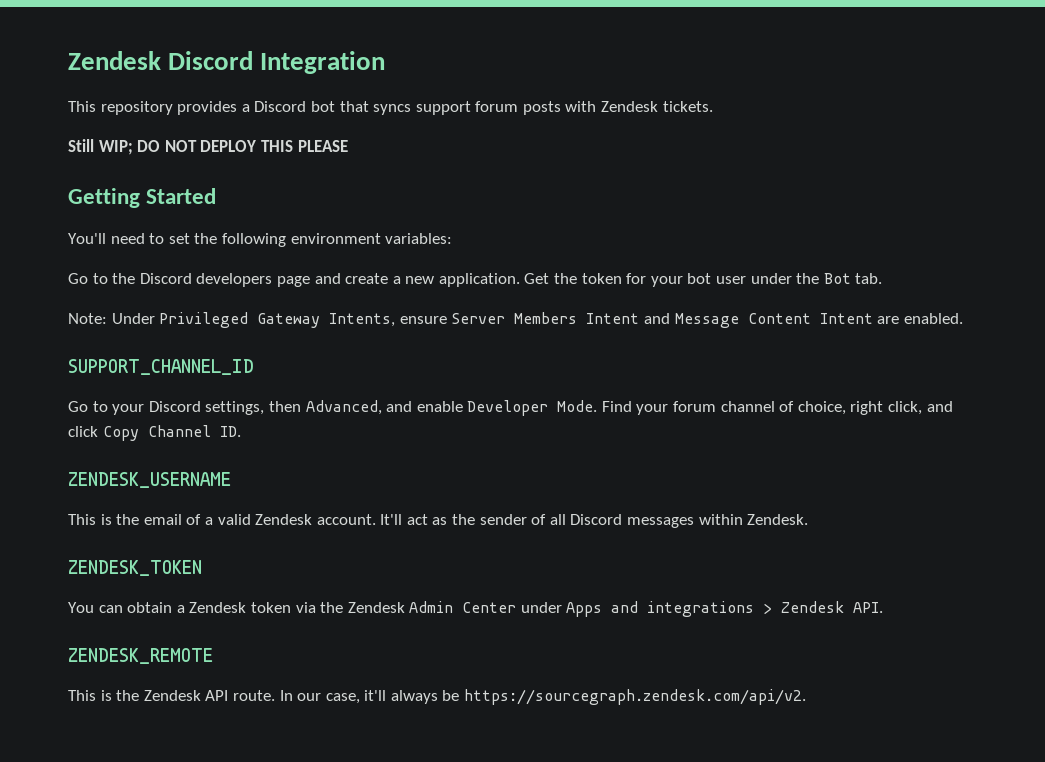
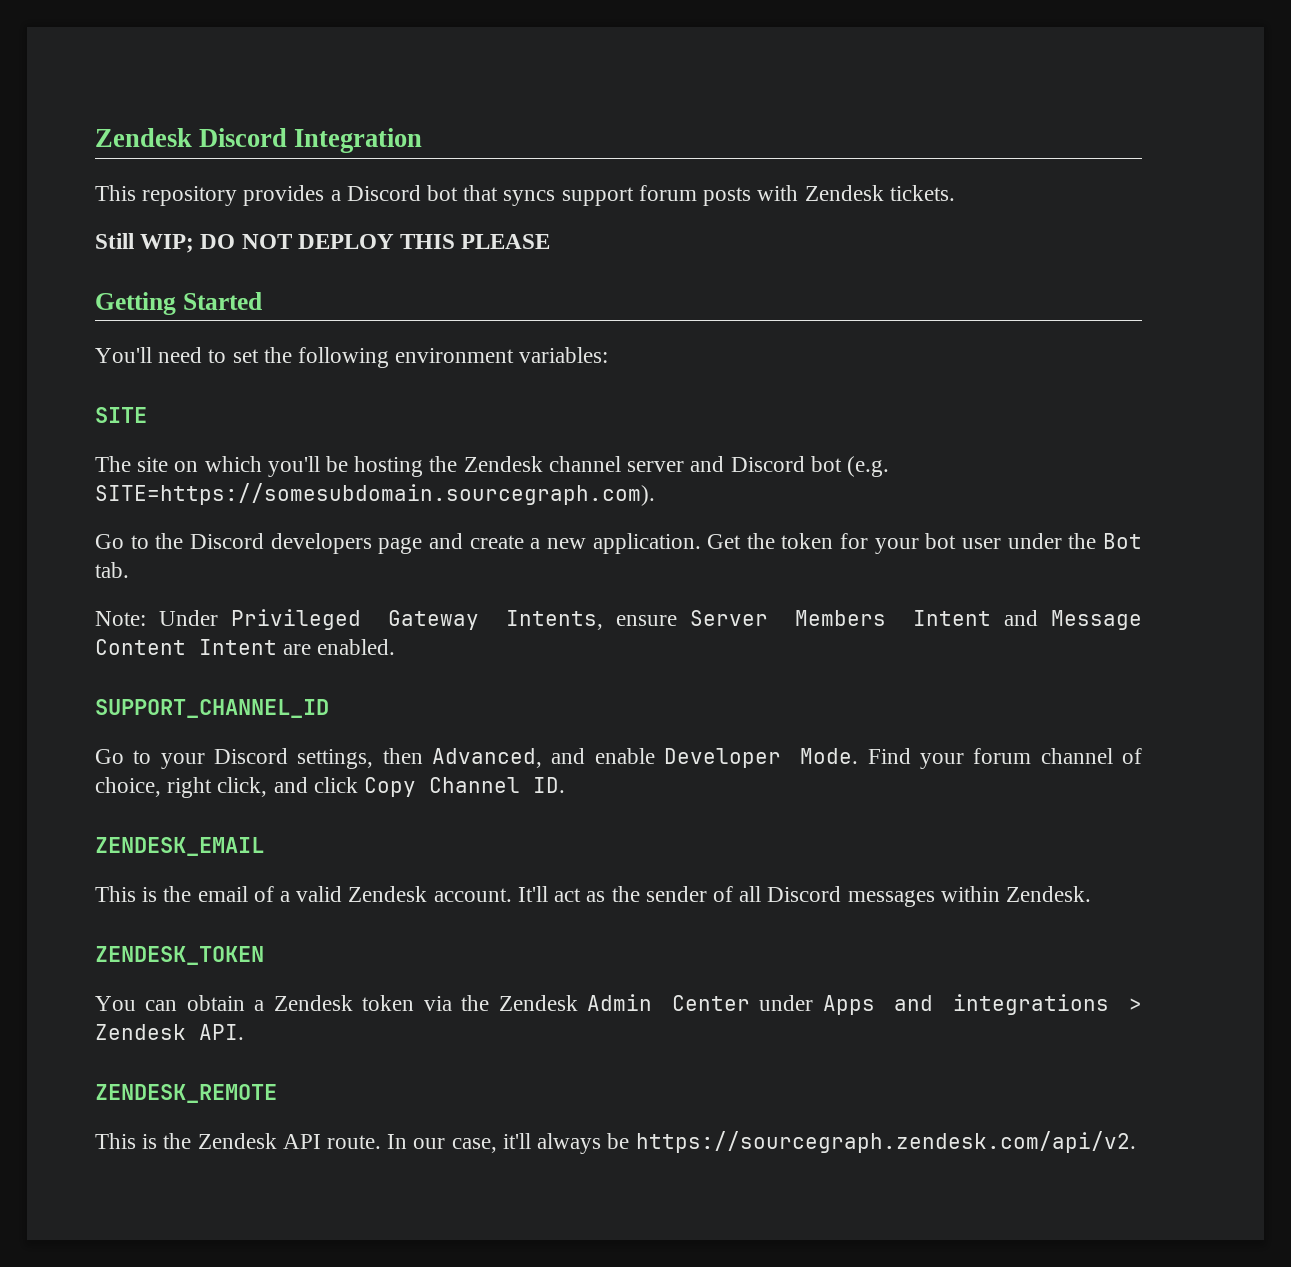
+ SITE
+ The site on which you'll be hosting the Zendesk channel server and Discord bot (e.g. SITE=https://somesubdomain.sourcegraph.com).
- ZENDESK_USERNAME
+ ZENDESK_EMAIL

